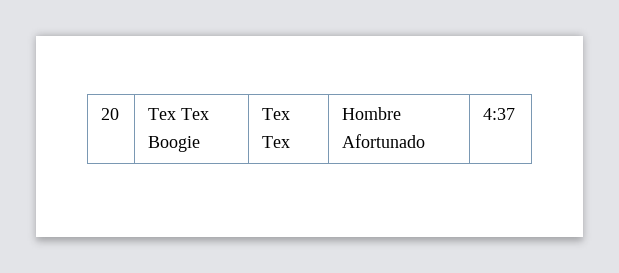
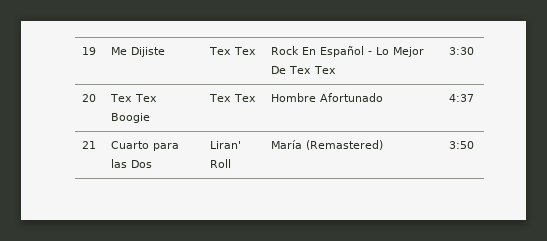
+ 19 | Me Dijiste | Tex Tex | Rock En Español - Lo Mejor De Tex Tex | 3:30
+ 21 | Cuarto para las Dos | Liran' Roll | María (Remastered) | 3:50

